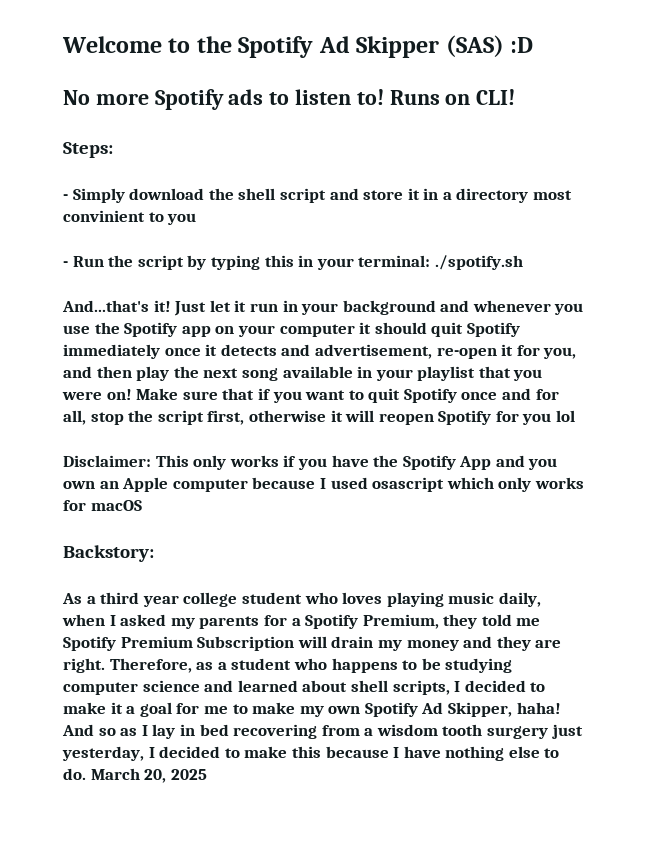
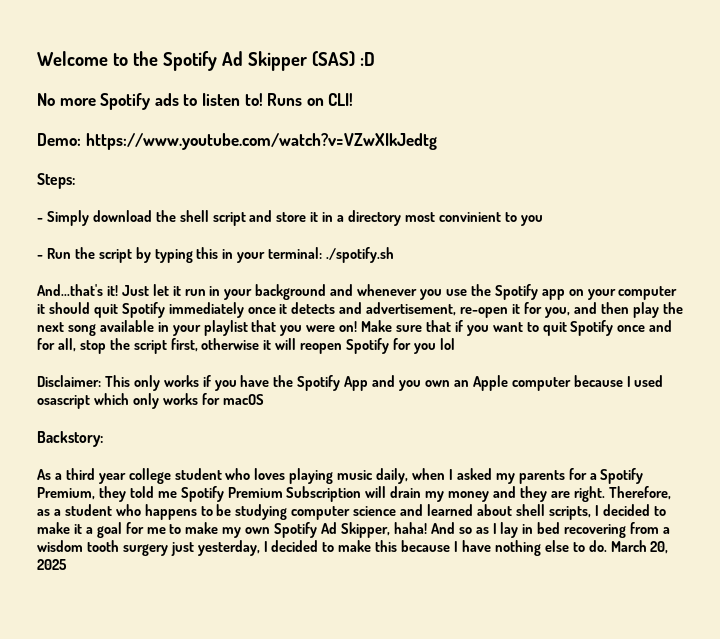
+ Demo: https://www.youtube.com/watch?v=VZwXlkJedtg

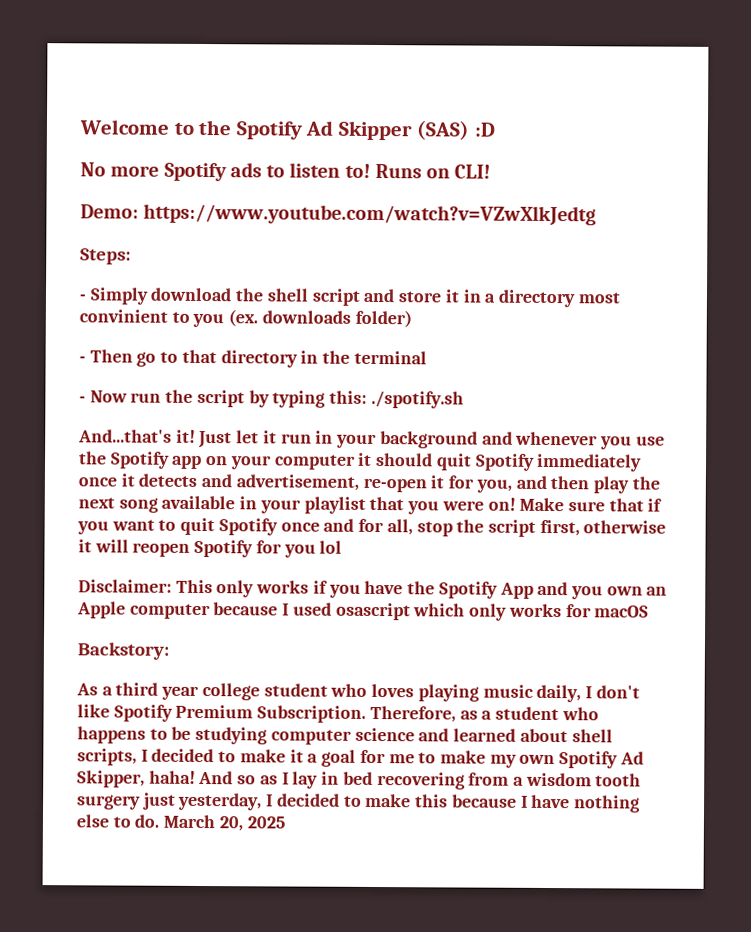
- - Simply download the shell script and store it in a directory most convinient to you
- - Run the script by typing this in your terminal: ./spotify.sh
+ - Simply download the shell script and store it in a directory most convinient to you (ex. downloads folder)
+ - Then go to that directory in the terminal
+ - Now run the script by typing this: ./spotify.sh
- As a third year college student who loves playing music daily, when I asked my parents for a Spotify Premium, they told me Spotify Premium Subscription will drain my money and they are right.
+ As a third year college student who loves playing music daily, I don't like Spotify Premium Subscription.

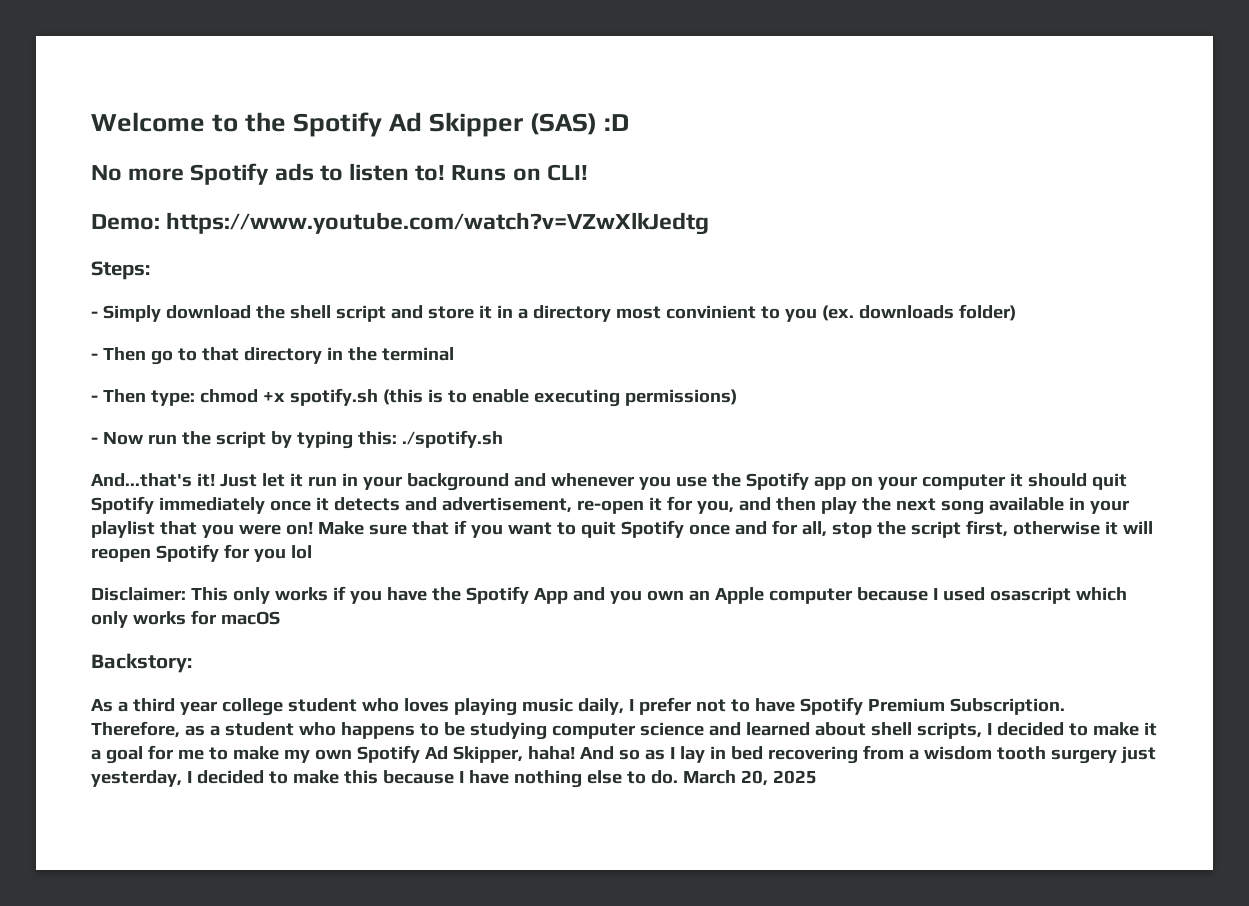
+ - Then type: chmod +x spotify.sh (this is to enable executing permissions)
- As a third year college student who loves playing music daily, I don't like Spotify Premium Subscription.
+ As a third year college student who loves playing music daily, I prefer not to have Spotify Premium Subscription.

